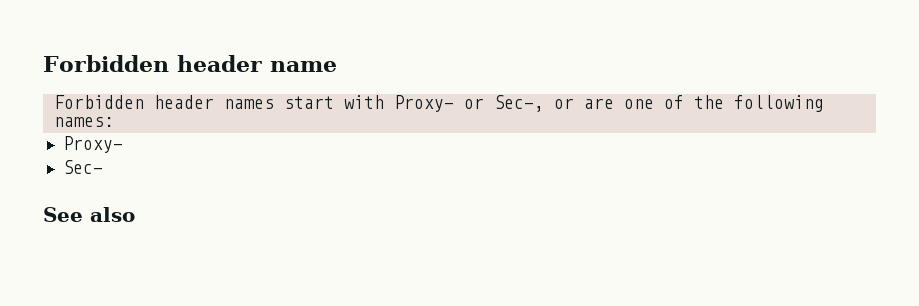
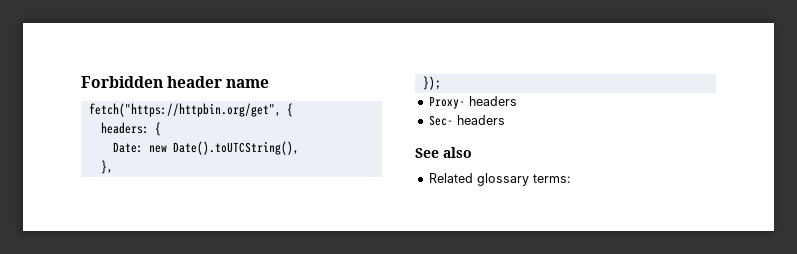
- Forbidden header names start with Proxy- or Sec-, or are one of the following names:
- Proxy-
+ fetch("https://httpbin.org/get", {
+ headers: {
+ Date: new Date().toUTCString(),
+ },
+ });
+ Proxy- headers
- Sec-
+ Sec- headers
+ Related glossary terms:

